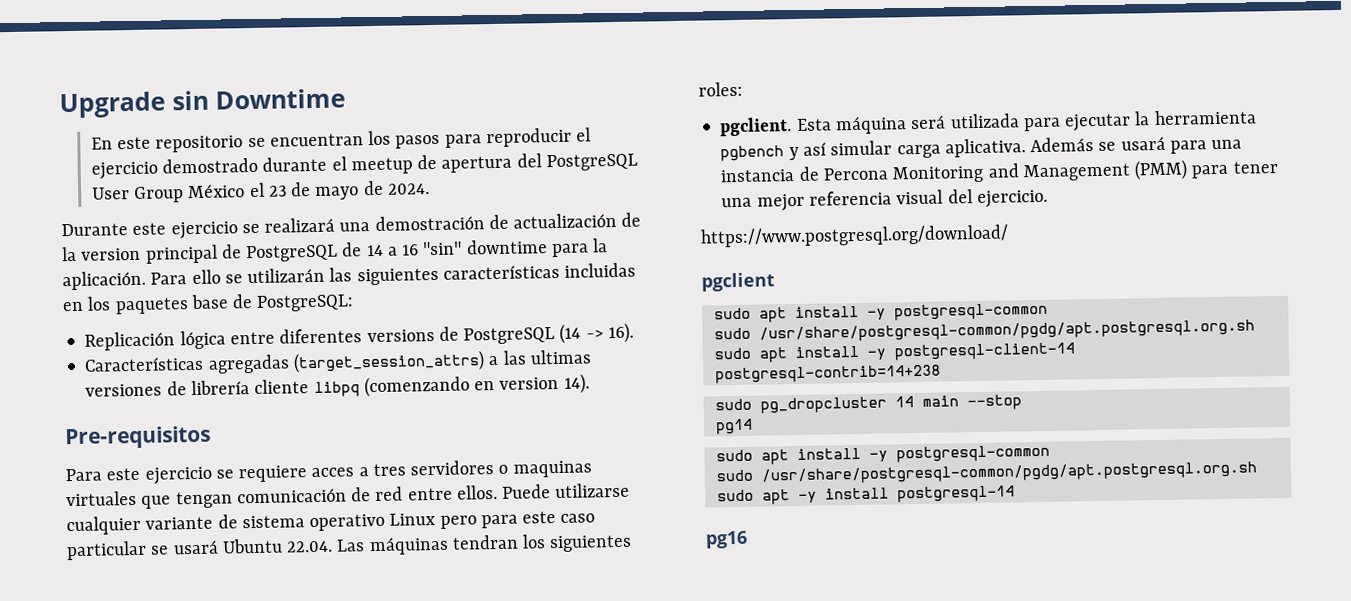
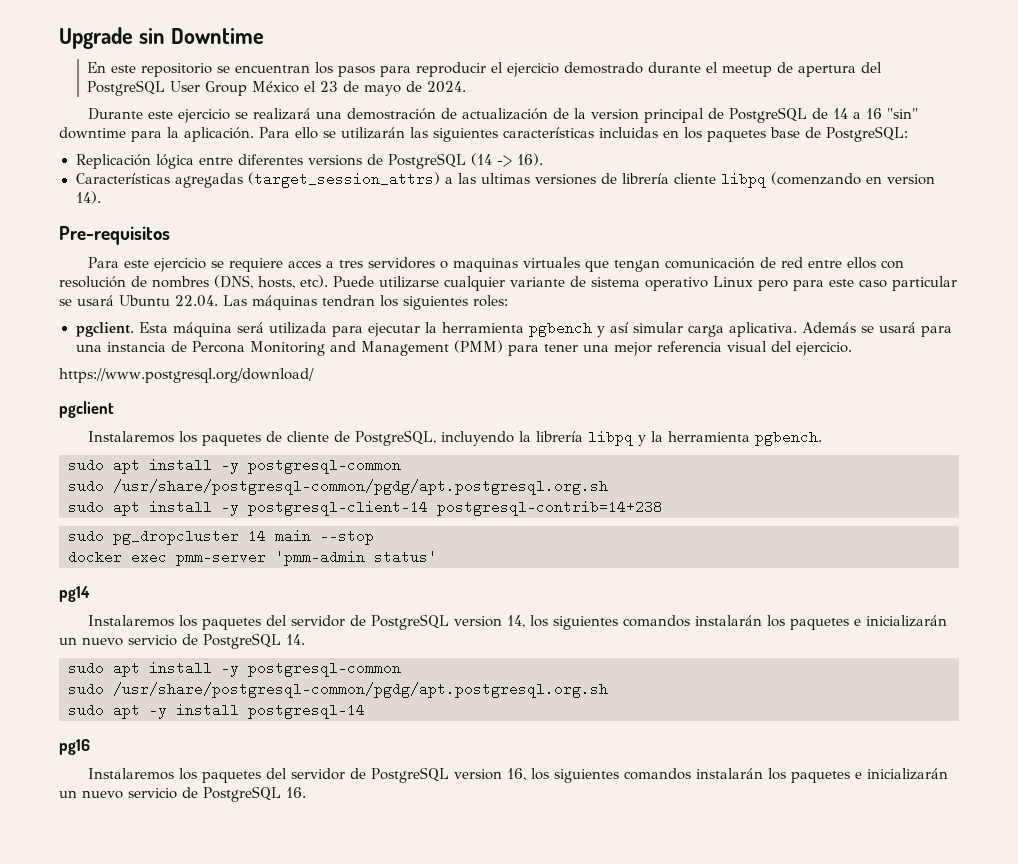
- Para este ejercicio se requiere acces a tres servidores o maquinas virtuales que tengan comunicación de red entre ellos.
+ Para este ejercicio se requiere acces a tres servidores o maquinas virtuales que tengan comunicación de red entre ellos con resolución de nombres (DNS, hosts, etc).
+ Instalaremos los paquetes de cliente de PostgreSQL, incluyendo la librería libpq y la herramienta pgbench.
+ docker exec pmm-server 'pmm-admin status'
  pg14
+ Instalaremos los paquetes del servidor de PostgreSQL version 14, los siguientes comandos instalarán los paquetes e inicializarán un nuevo servicio de PostgreSQL 14.
+ Instalaremos los paquetes del servidor de PostgreSQL version 16, los siguientes comandos instalarán los paquetes e inicializarán un nuevo servicio de PostgreSQL 16.

